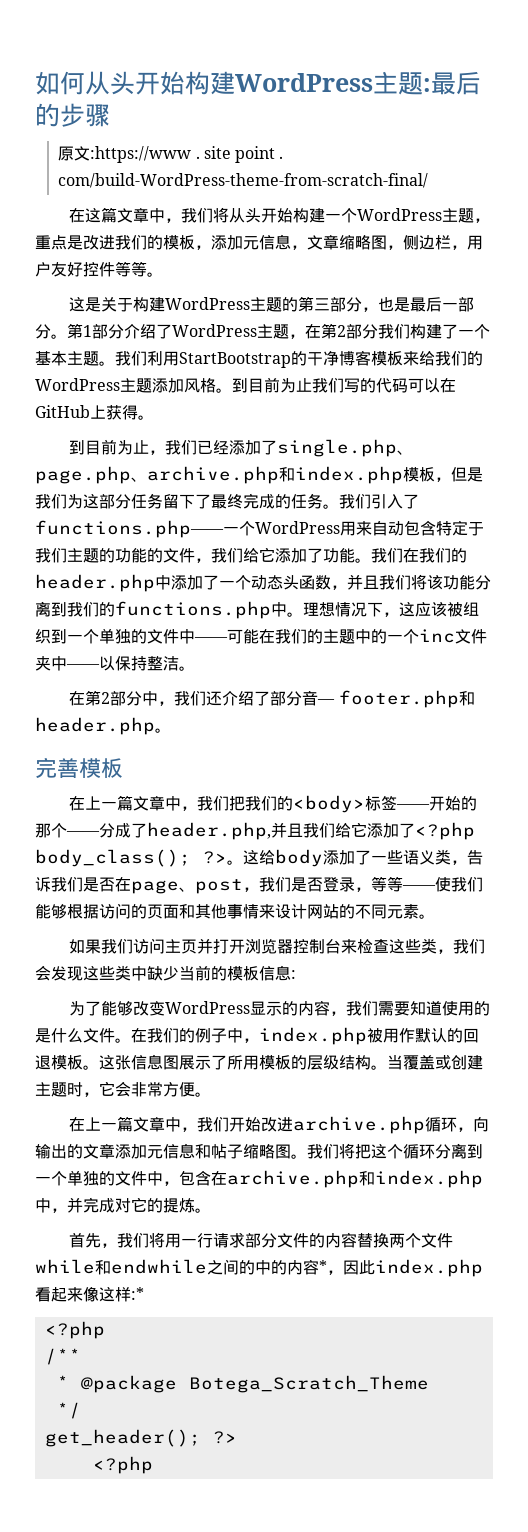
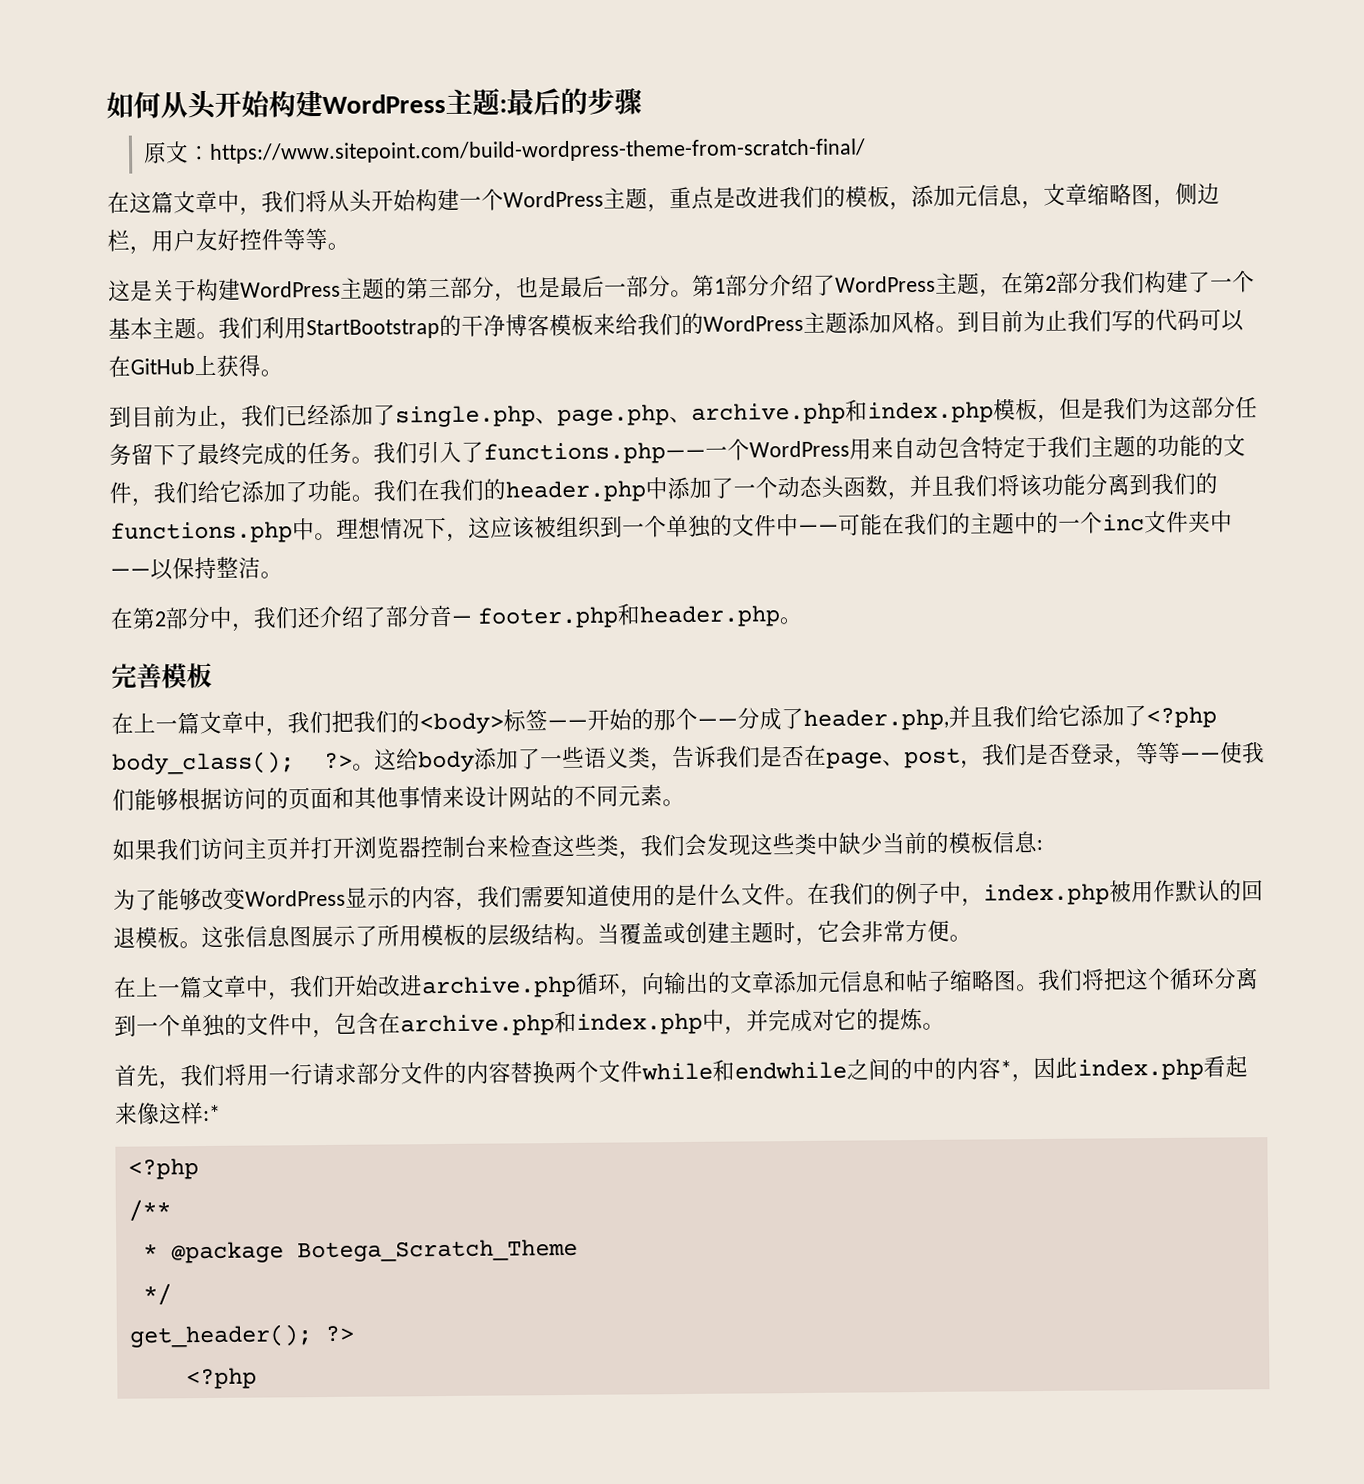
- 原文:https://www . site point . com/build-WordPress-theme-from-scratch-final/
+ 原文：https://www.sitepoint.com/build-wordpress-theme-from-scratch-final/

